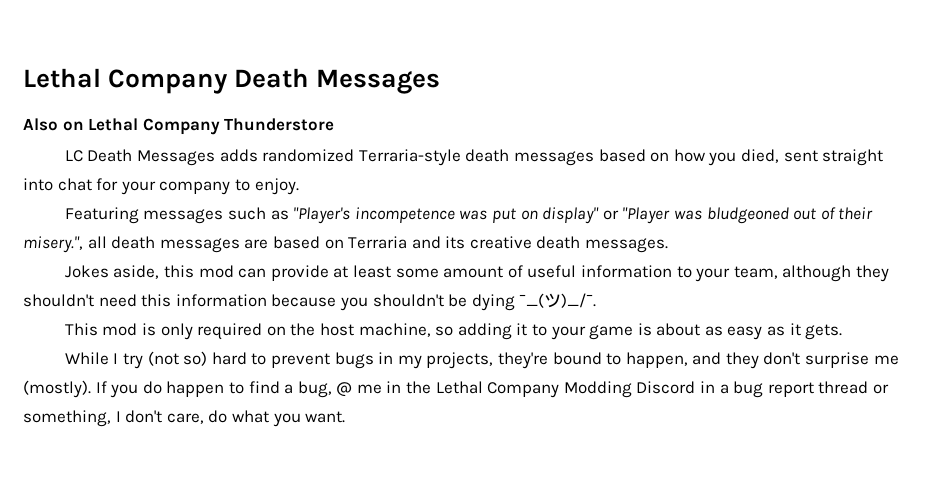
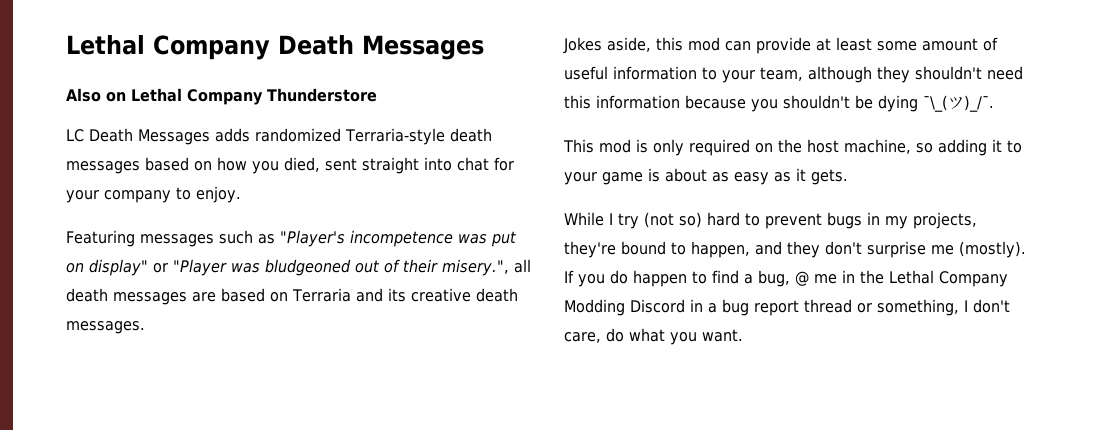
- Jokes aside, this mod can provide at least some amount of useful information to your team, although they shouldn't need this information because you shouldn't be dying ¯_(ツ)_/¯.
+ Jokes aside, this mod can provide at least some amount of useful information to your team, although they shouldn't need this information because you shouldn't be dying ¯\_(ツ)_/¯.

